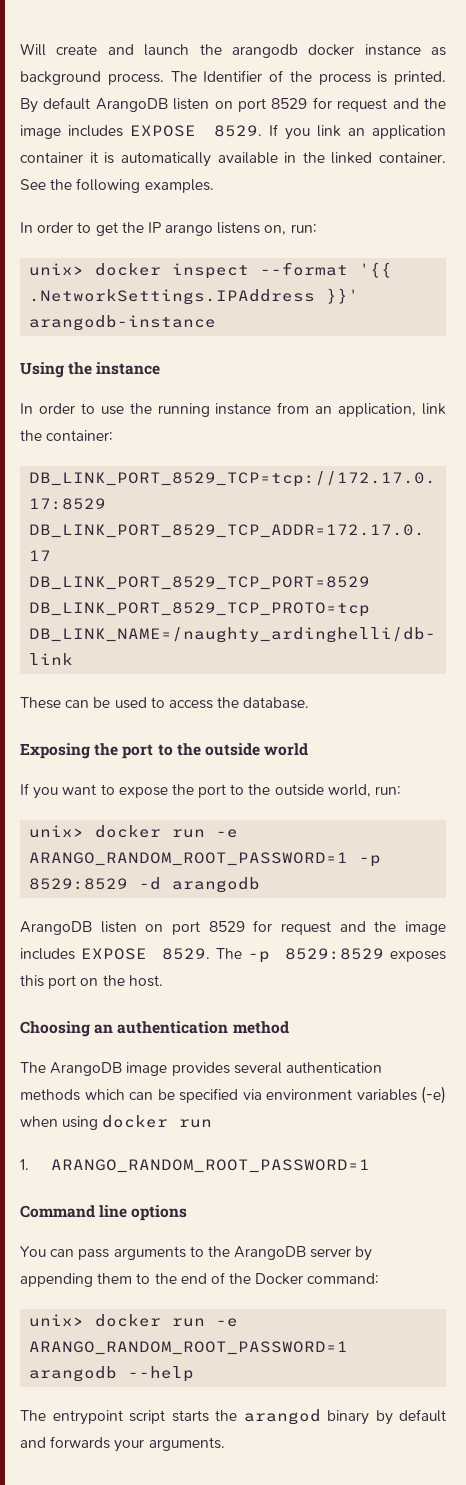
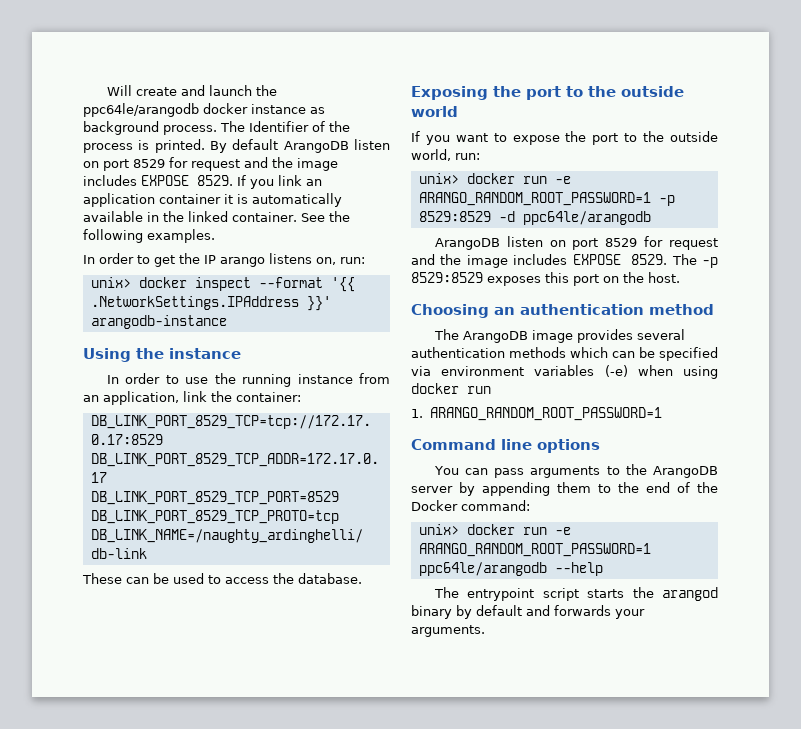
- Will create and launch the arangodb docker instance as background process.
+ Will create and launch the ppc64le/arangodb docker instance as background process.
- unix> docker run -e ARANGO_RANDOM_ROOT_PASSWORD=1 -p 8529:8529 -d arangodb
+ unix> docker run -e ARANGO_RANDOM_ROOT_PASSWORD=1 -p 8529:8529 -d ppc64le/arangodb
- unix> docker run -e ARANGO_RANDOM_ROOT_PASSWORD=1 arangodb --help
+ unix> docker run -e ARANGO_RANDOM_ROOT_PASSWORD=1 ppc64le/arangodb --help

